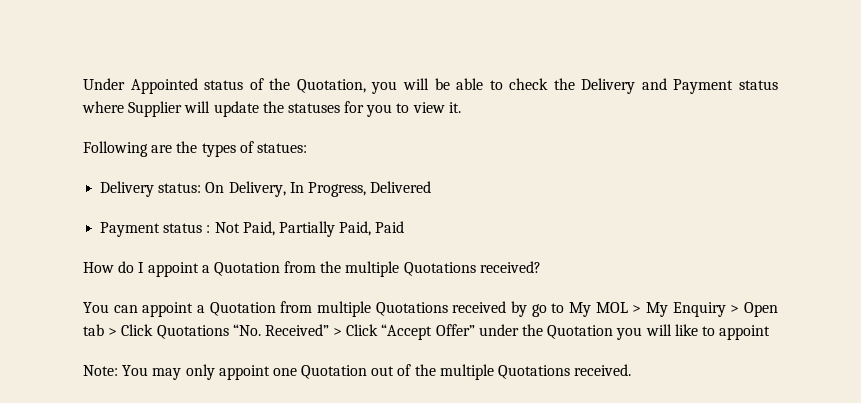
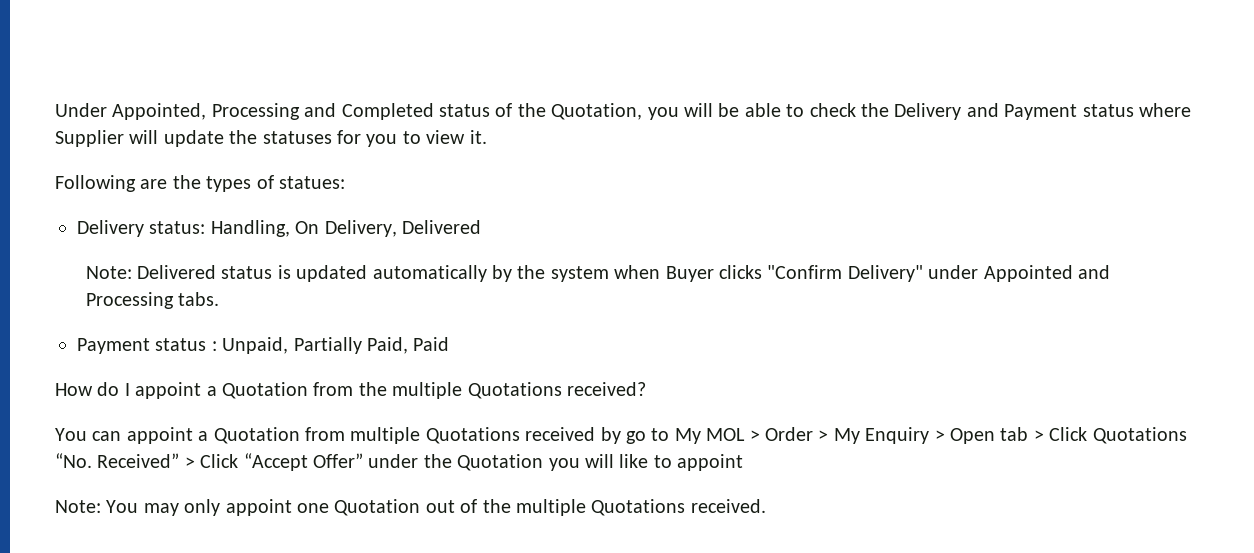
- Under Appointed status of the Quotation, you will be able to check the Delivery and Payment status where Supplier will update the statuses for you to view it.
+ Under Appointed, Processing and Completed status of the Quotation, you will be able to check the Delivery and Payment status where Supplier will update the statuses for you to view it.
- Delivery status: On Delivery, In Progress, Delivered
+ Delivery status: Handling, On Delivery, Delivered
+ Note: Delivered status is updated automatically by the system when Buyer clicks "Confirm Delivery" under Appointed and Processing tabs.
- Payment status : Not Paid, Partially Paid, Paid
+ Payment status : Unpaid, Partially Paid, Paid
- You can appoint a Quotation from multiple Quotations received by go to My MOL > My Enquiry > Open tab > Click Quotations “No. Received” > Click “Accept Offer” under the Quotation you will like to appoint
+ You can appoint a Quotation from multiple Quotations received by go to My MOL > Order > My Enquiry > Open tab > Click Quotations “No. Received” > Click “Accept Offer” under the Quotation you will like to appoint

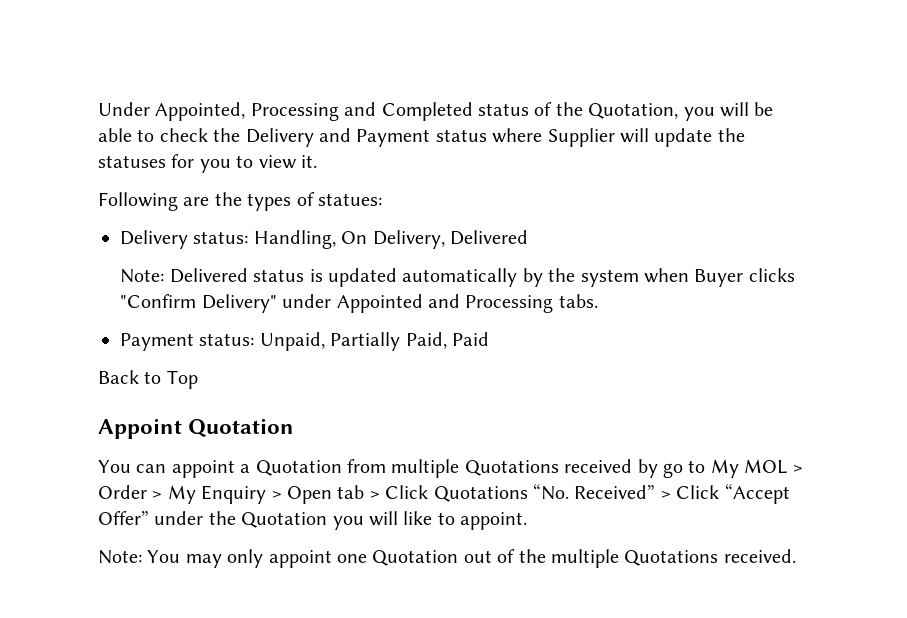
- Payment status : Unpaid, Partially Paid, Paid
+ Payment status: Unpaid, Partially Paid, Paid
- How do I appoint a Quotation from the multiple Quotations received?
+ Back to Top
+ Appoint Quotation
- You can appoint a Quotation from multiple Quotations received by go to My MOL > Order > My Enquiry > Open tab > Click Quotations “No. Received” > Click “Accept Offer” under the Quotation you will like to appoint
+ You can appoint a Quotation from multiple Quotations received by go to My MOL > Order > My Enquiry > Open tab > Click Quotations “No. Received” > Click “Accept Offer” under the Quotation you will like to appoint.

